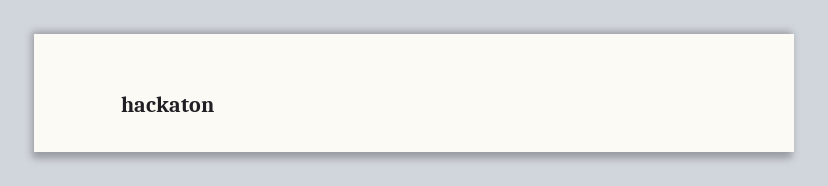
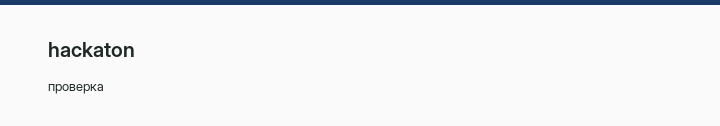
+ проверка

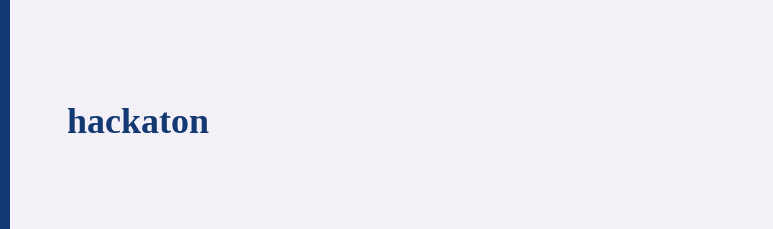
- проверка

